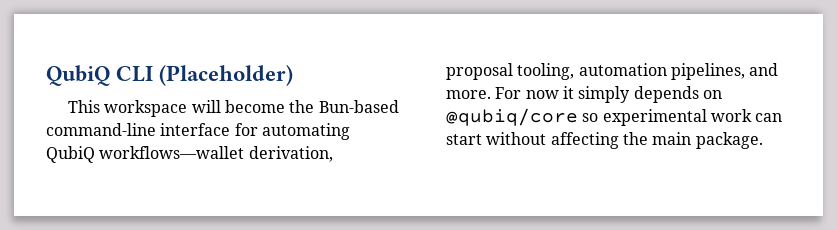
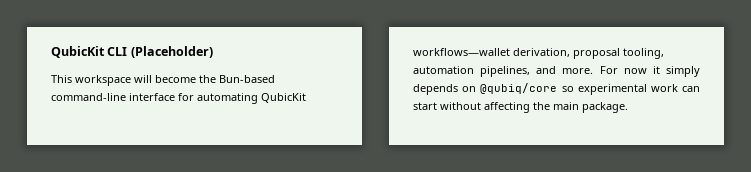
- QubiQ CLI (Placeholder)
+ QubicKit CLI (Placeholder)
- This workspace will become the Bun-based command-line interface for automating QubiQ workflows—wallet derivation, proposal tooling, automation pipelines, and more.
+ This workspace will become the Bun-based command-line interface for automating QubicKit workflows—wallet derivation, proposal tooling, automation pipelines, and more.

